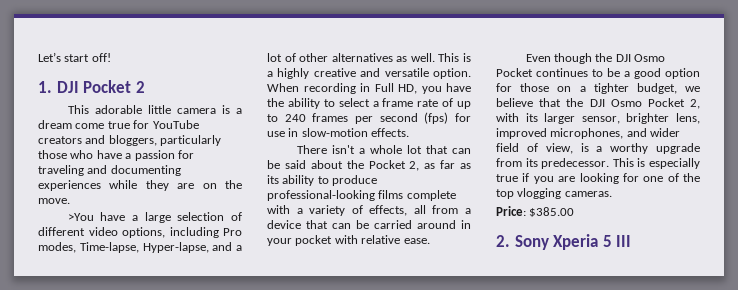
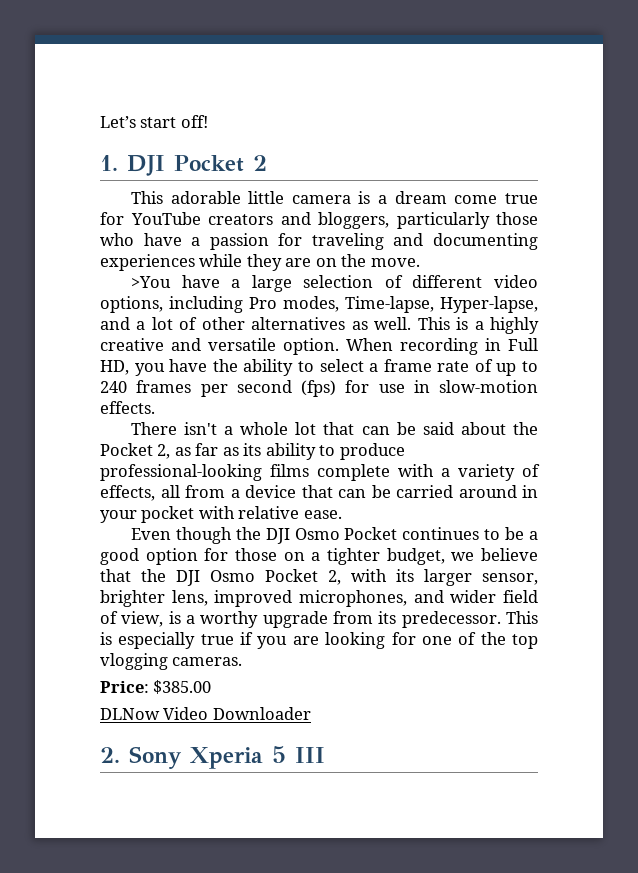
+ DLNow Video Downloader

